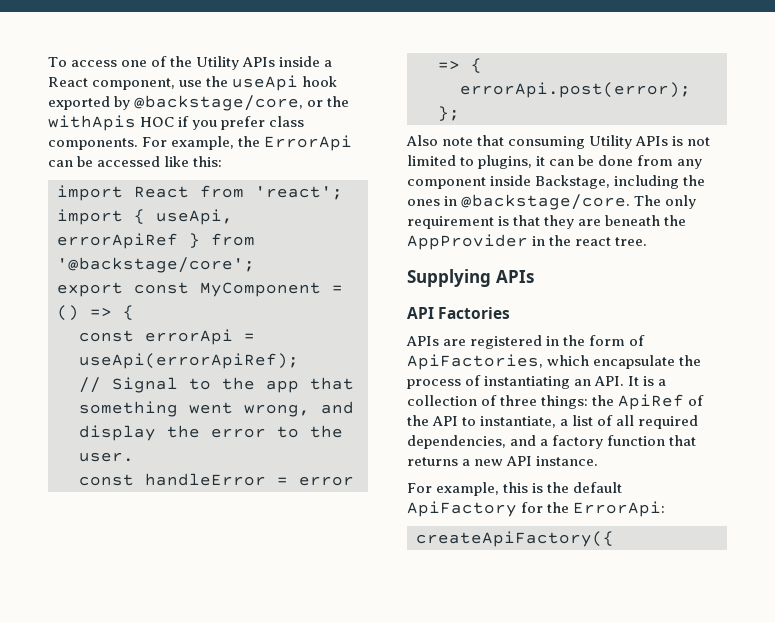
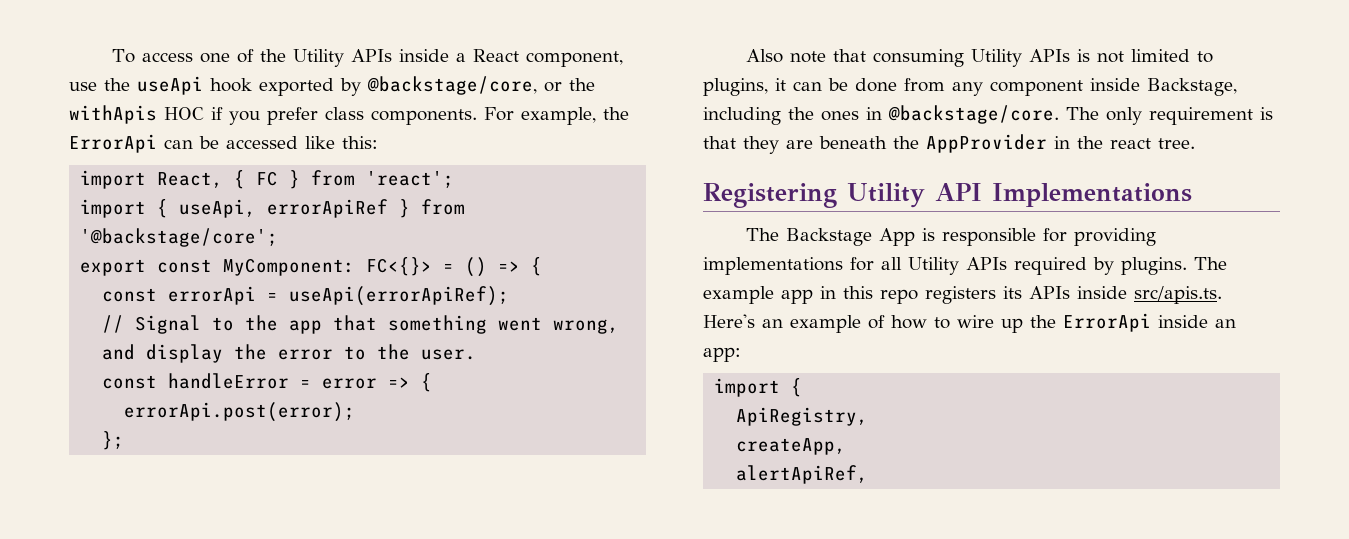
- import React from 'react';
+ import React, { FC } from 'react';
- export const MyComponent = () => {
+ export const MyComponent: FC<{}> = () => {
- Supplying APIs
- API Factories
- APIs are registered in the form of ApiFactories, which encapsulate the process of instantiating an API. It is a collection of three things: the ApiRef of the API to instantiate, a list of all required dependencies, and a factory function that returns a new API instance.
- For example, this is the default ApiFactory for the ErrorApi:
- createApiFactory({
+ Registering Utility API Implementations
+ The Backstage App is responsible for providing implementations for all Utility APIs required by plugins. The example app in this repo registers its APIs inside src/apis.ts. Here's an example of how to wire up the ErrorApi inside an app:
+ import {
+ ApiRegistry,
+ createApp,
+ alertApiRef,

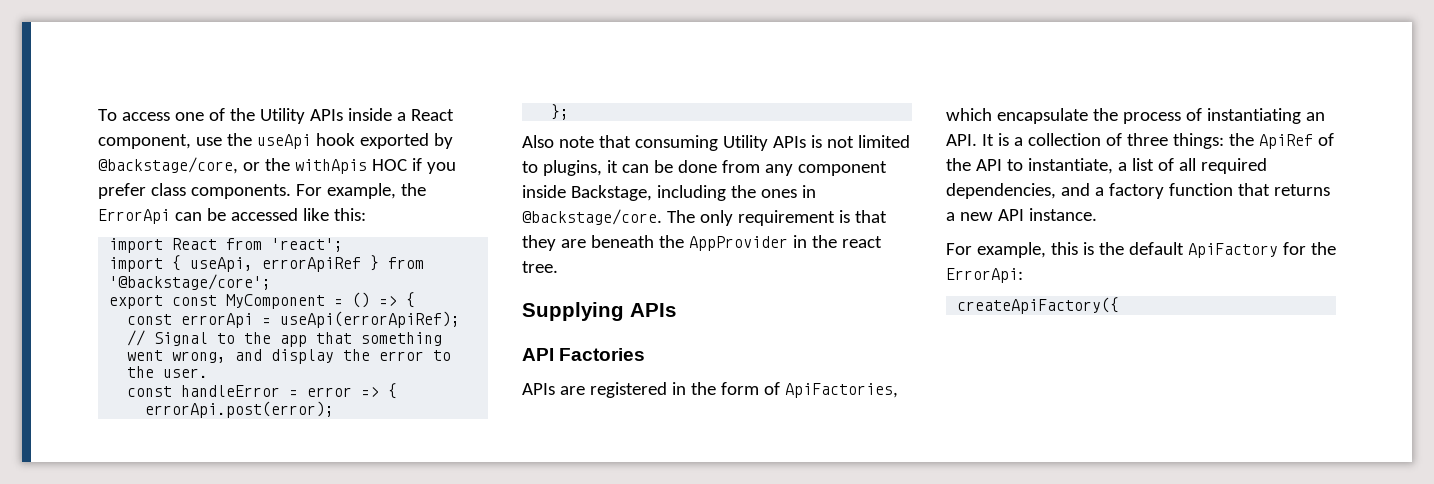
- import React, { FC } from 'react';
+ import React from 'react';
- export const MyComponent: FC<{}> = () => {
+ export const MyComponent = () => {
- Registering Utility API Implementations
- The Backstage App is responsible for providing implementations for all Utility APIs required by plugins. The example app in this repo registers its APIs inside src/apis.ts. Here's an example of how to wire up the ErrorApi inside an app:
- import {
- ApiRegistry,
- createApp,
- alertApiRef,
+ Supplying APIs
+ API Factories
+ APIs are registered in the form of ApiFactories, which encapsulate the process of instantiating an API. It is a collection of three things: the ApiRef of the API to instantiate, a list of all required dependencies, and a factory function that returns a new API instance.
+ For example, this is the default ApiFactory for the ErrorApi:
+ createApiFactory({

